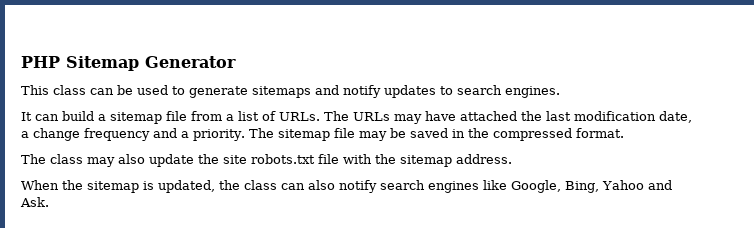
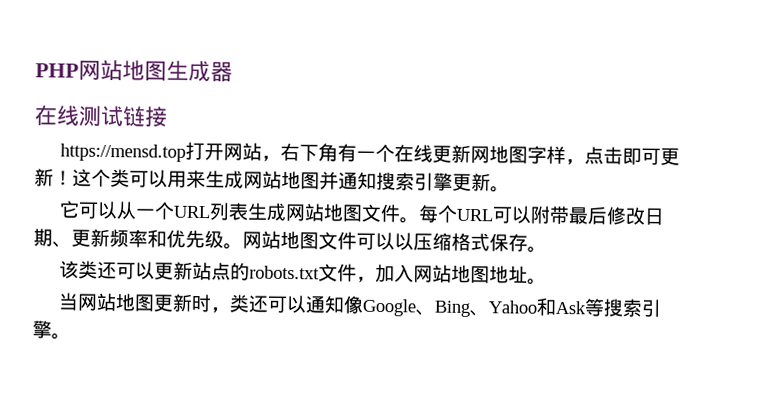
- PHP Sitemap Generator
- This class can be used to generate sitemaps and notify updates to search engines.
- It can build a sitemap file from a list of URLs. The URLs may have attached the last modification date, a change frequency and a priority. The sitemap file may be saved in the compressed format.
- The class may also update the site robots.txt file with the sitemap address.
- When the sitemap is updated, the class can also notify search engines like Google, Bing, Yahoo and Ask.
+ PHP网站地图生成器
+ 在线测试链接
+ https://mensd.top打开网站，右下角有一个在线更新网地图字样，点击即可更新！这个类可以用来生成网站地图并通知搜索引擎更新。
+ 它可以从一个URL列表生成网站地图文件。每个URL可以附带最后修改日期、更新频率和优先级。网站地图文件可以以压缩格式保存。
+ 该类还可以更新站点的robots.txt文件，加入网站地图地址。
+ 当网站地图更新时，类还可以通知像Google、Bing、Yahoo和Ask等搜索引擎。

